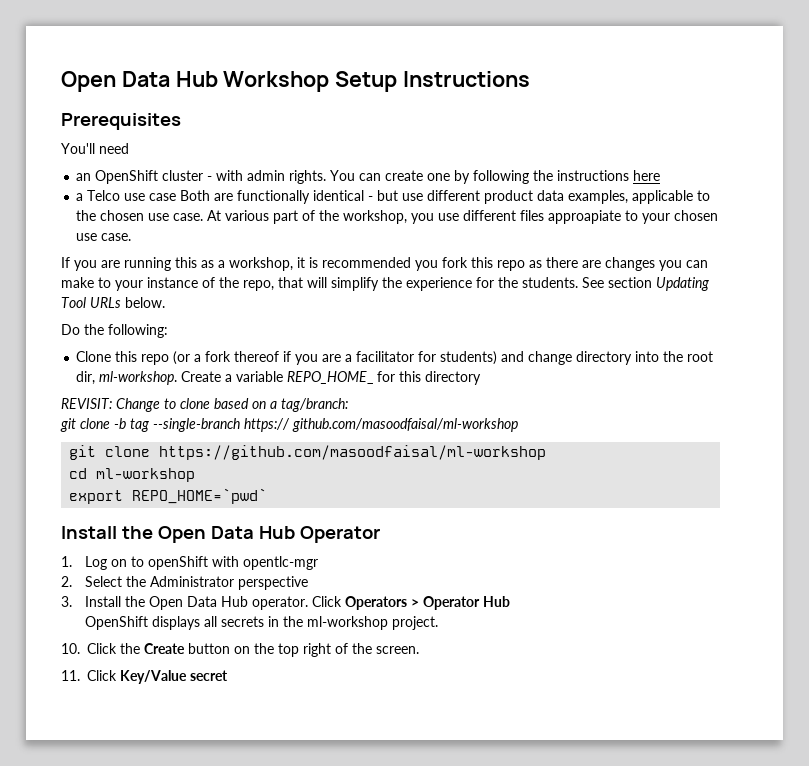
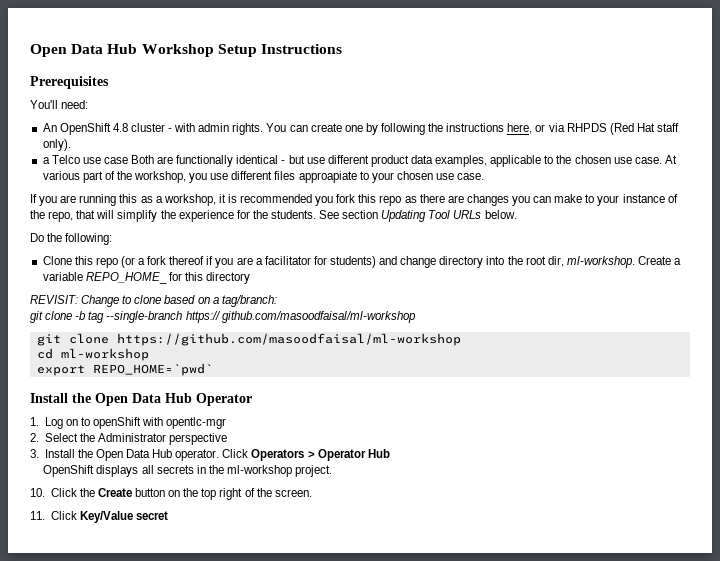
- You'll need
- an OpenShift cluster - with admin rights.
+ You'll need:
+ An OpenShift 4.8 cluster - with admin rights.
- You can create one by following the instructions here
+ You can create one by following the instructions here, or via RHPDS (Red Hat staff only).

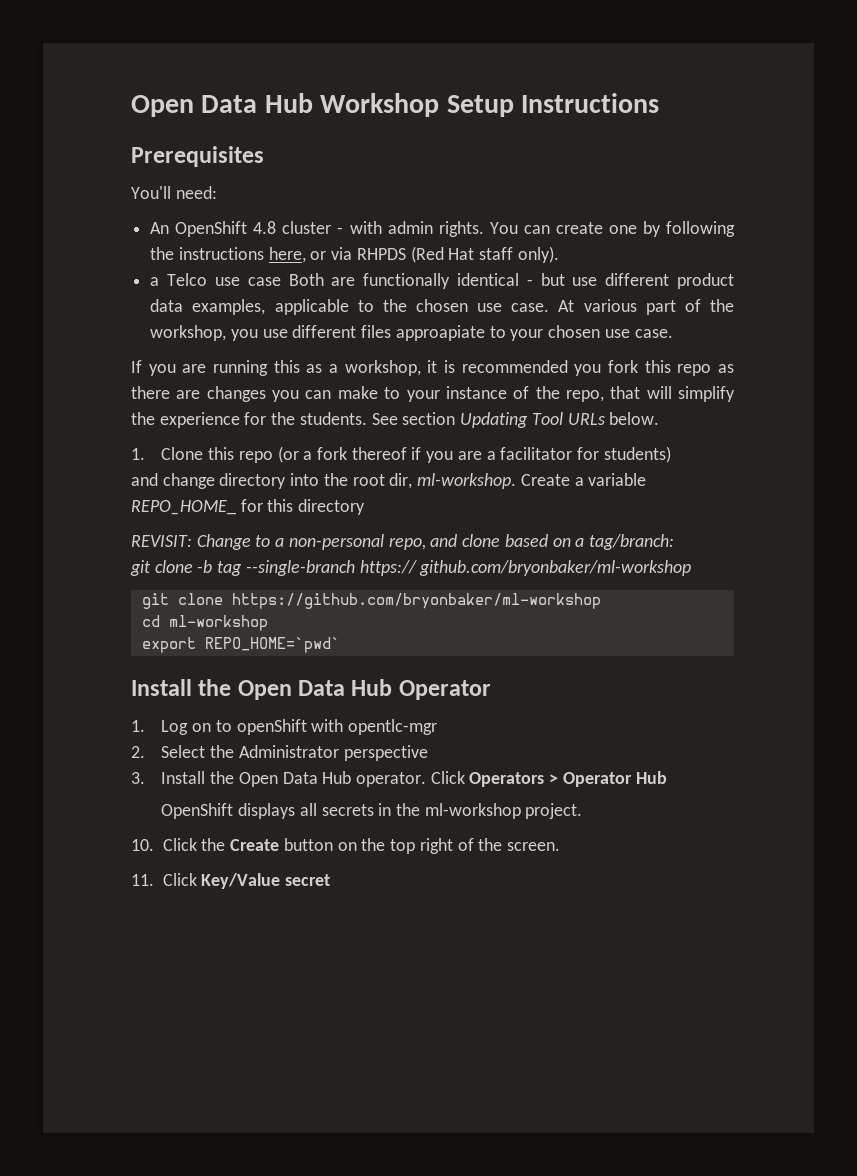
- Do the following:
- Clone this repo (or a fork thereof if you are a facilitator for students) and change directory into the root dir, ml-workshop.
+ 1. Clone this repo (or a fork thereof if you are a facilitator for students)
+ and change directory into the root dir, ml-workshop.
- REVISIT: Change to clone based on a tag/branch:
+ REVISIT: Change to a non-personal repo, and clone based on a tag/branch:
- git clone -b tag --single-branch https:// github.com/masoodfaisal/ml-workshop
- git clone https://github.com/masoodfaisal/ml-workshop
+ git clone -b tag --single-branch https:// github.com/bryonbaker/ml-workshop
+ git clone https://github.com/bryonbaker/ml-workshop

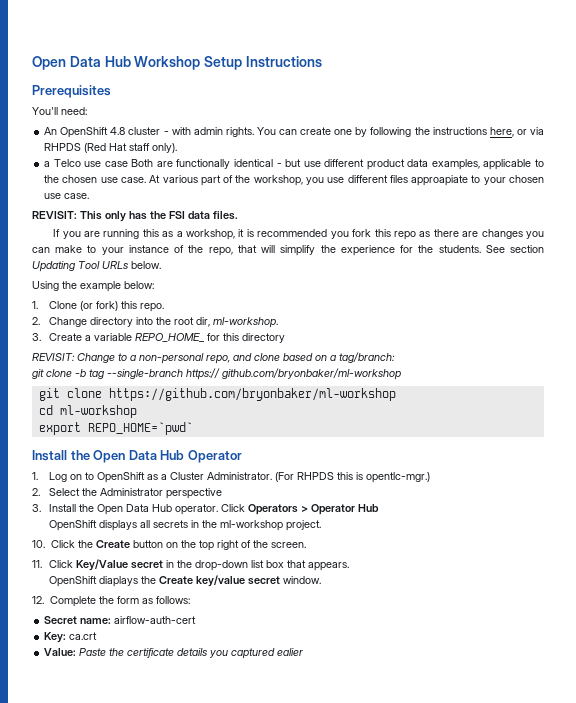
+ REVISIT: This only has the FSI data files.
- 1. Clone this repo (or a fork thereof if you are a facilitator for students)
- and change directory into the root dir, ml-workshop. Create a variable REPO_HOME_ for this directory
+ Using the example below:
+ 1. Clone (or fork) this repo.
+ 2. Change directory into the root dir, ml-workshop.
+ 3. Create a variable REPO_HOME_ for this directory
- 1. Log on to openShift with opentlc-mgr
+ 1. Log on to OpenShift as a Cluster Administrator. (For RHPDS this is opentlc-mgr.)
- 11. Click Key/Value secret
+ 11. Click Key/Value secret in the drop-down list box that appears.
+ OpenShift diaplays the Create key/value secret window.
+ 12. Complete the form as follows:
+ Secret name: airflow-auth-cert
+ Key: ca.crt
+ Value: Paste the certificate details you captured ealier

